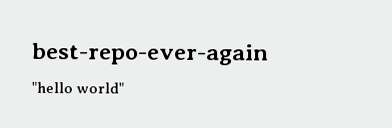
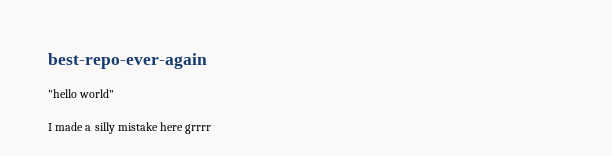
+ I made a silly mistake here grrrr

